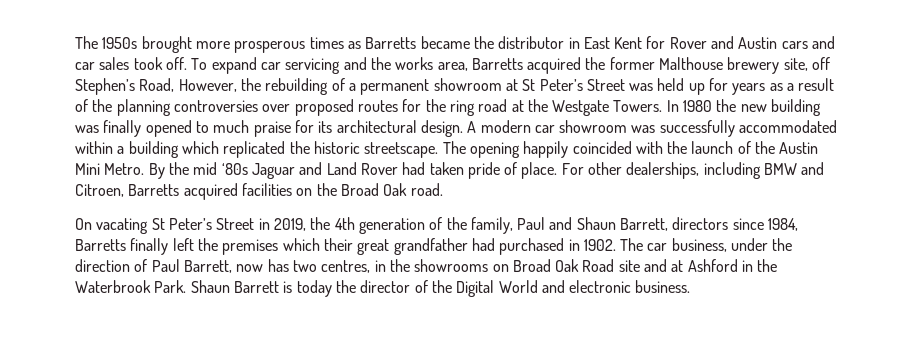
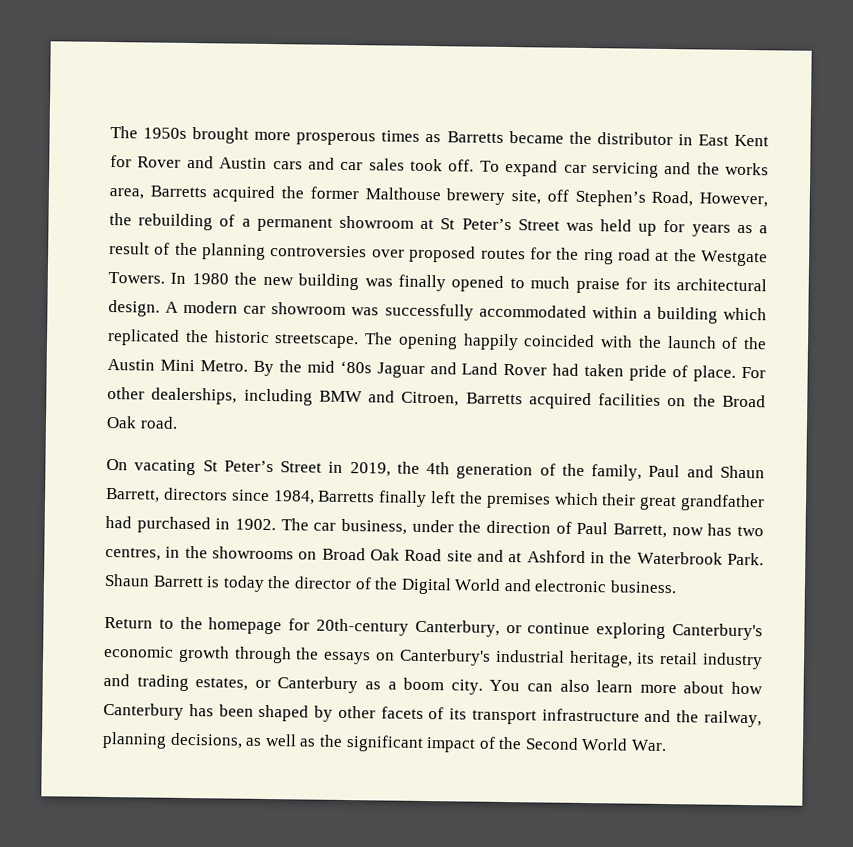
+ Return to the homepage for 20th-century Canterbury, or continue exploring Canterbury's economic growth through the essays on Canterbury's industrial heritage, its retail industry and trading estates, or Canterbury as a boom city. You can also learn more about how Canterbury has been shaped by other facets of its transport infrastructure and the railway, planning decisions, as well as the significant impact of the Second World War.

